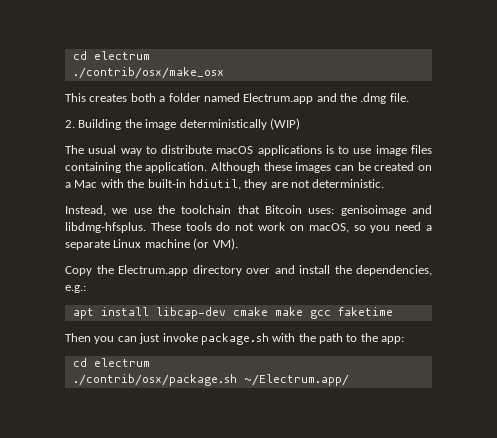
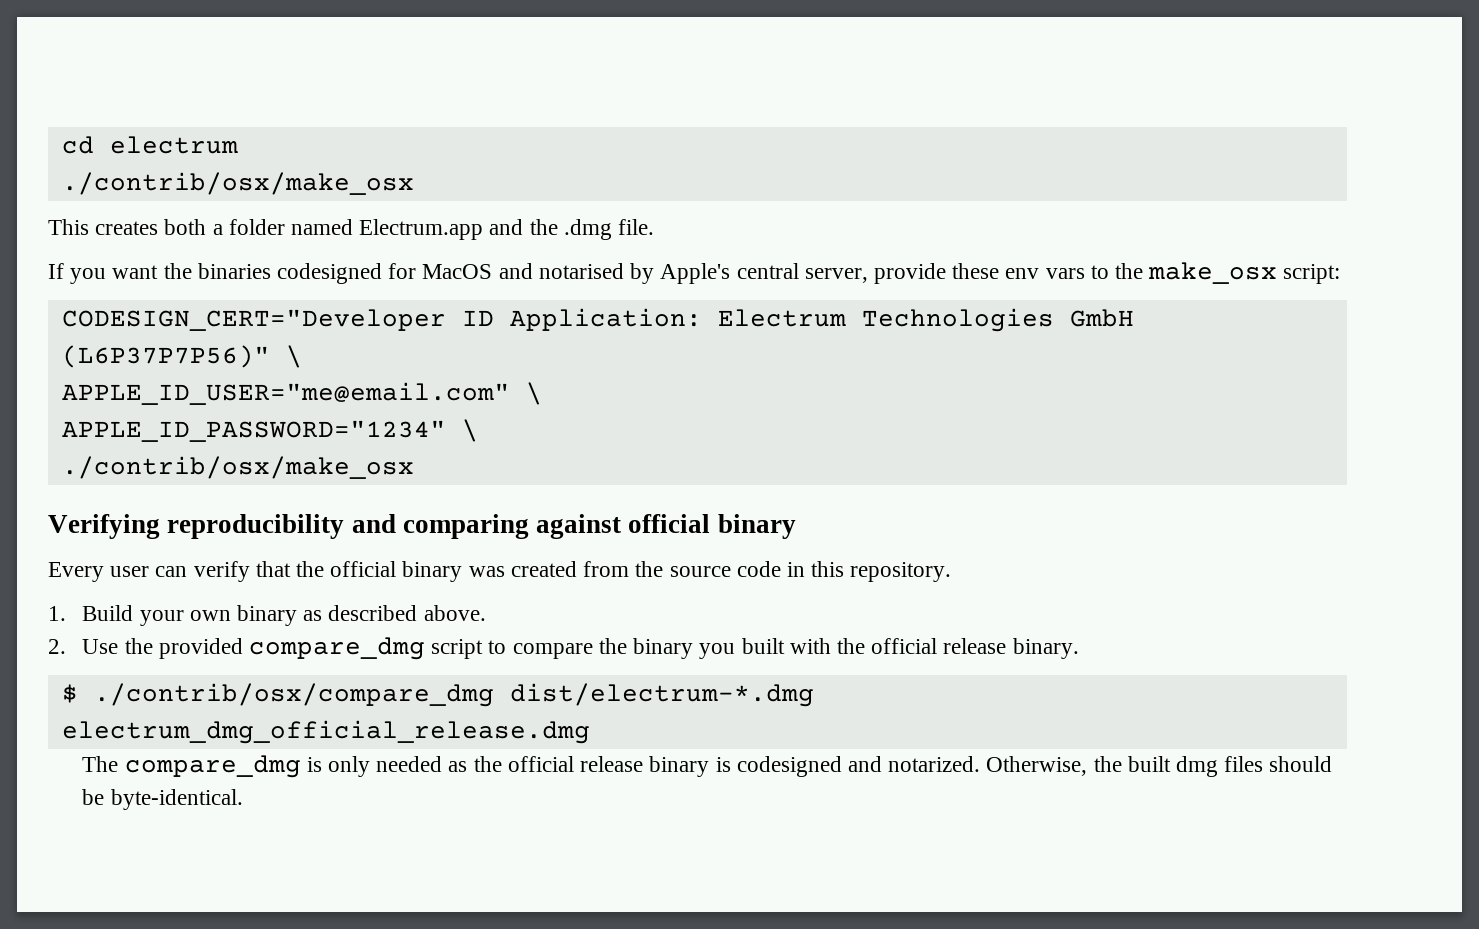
- 2. Building the image deterministically (WIP)
- The usual way to distribute macOS applications is to use image files containing the application. Although these images can be created on a Mac with the built-in hdiutil, they are not deterministic.
- Instead, we use the toolchain that Bitcoin uses: genisoimage and libdmg-hfsplus. These tools do not work on macOS, so you need a separate Linux machine (or VM).
- Copy the Electrum.app directory over and install the dependencies, e.g.:
- apt install libcap-dev cmake make gcc faketime
- Then you can just invoke package.sh with the path to the app:
- cd electrum
- ./contrib/osx/package.sh ~/Electrum.app/
+ If you want the binaries codesigned for MacOS and notarised by Apple's central server, provide these env vars to the make_osx script:
+ CODESIGN_CERT="Developer ID Application: Electrum Technologies GmbH (L6P37P7P56)" \
+ APPLE_ID_USER="me@email.com" \
+ APPLE_ID_PASSWORD="1234" \
+ ./contrib/osx/make_osx
+ Verifying reproducibility and comparing against official binary
+ Every user can verify that the official binary was created from the source code in this repository.
+ 1. Build your own binary as described above.
+ 2. Use the provided compare_dmg script to compare the binary you built with the official release binary.
+ $ ./contrib/osx/compare_dmg dist/electrum-*.dmg electrum_dmg_official_release.dmg
+ The compare_dmg is only needed as the official release binary is codesigned and notarized. Otherwise, the built dmg files should be byte-identical.

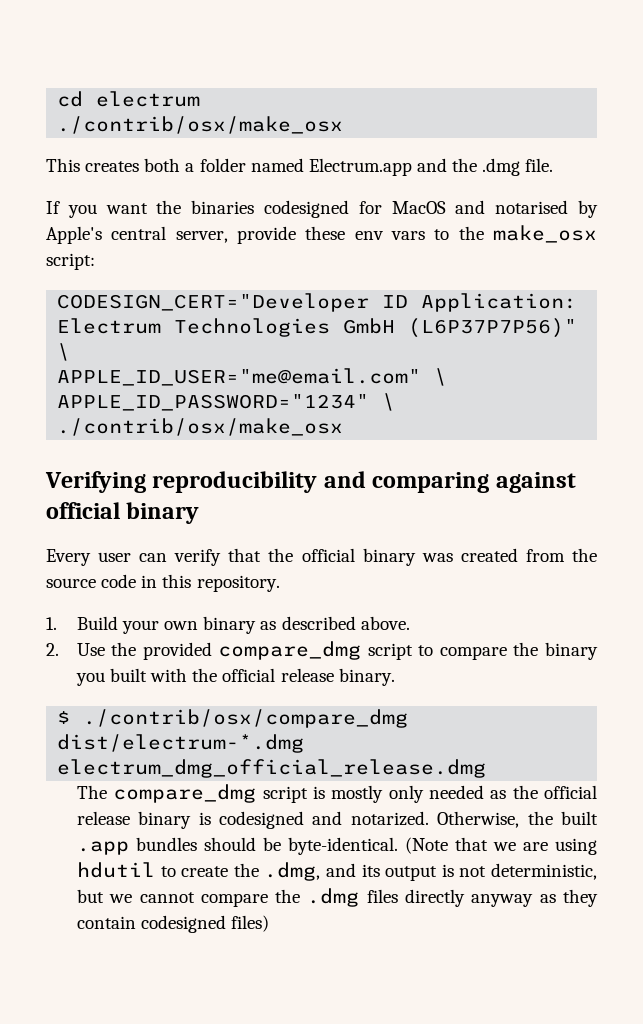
- The compare_dmg is only needed as the official release binary is codesigned and notarized.
+ The compare_dmg script is mostly only needed as the official release binary is codesigned and notarized.
- Otherwise, the built dmg files should be byte-identical.
+ Otherwise, the built .app bundles should be byte-identical.
+ (Note that we are using hdutil to create the .dmg, and its output is not deterministic, but we cannot compare the .dmg files directly anyway as they contain codesigned files)

